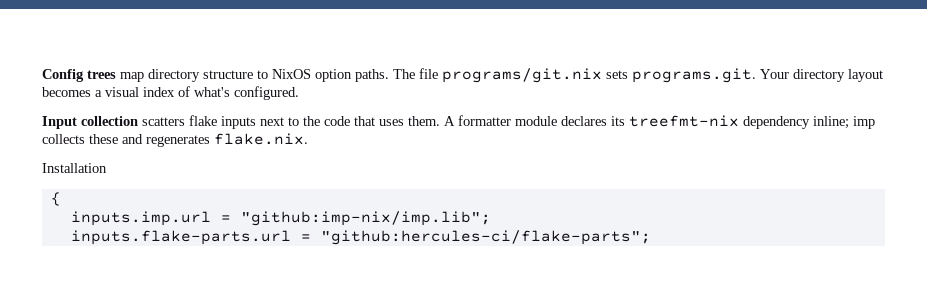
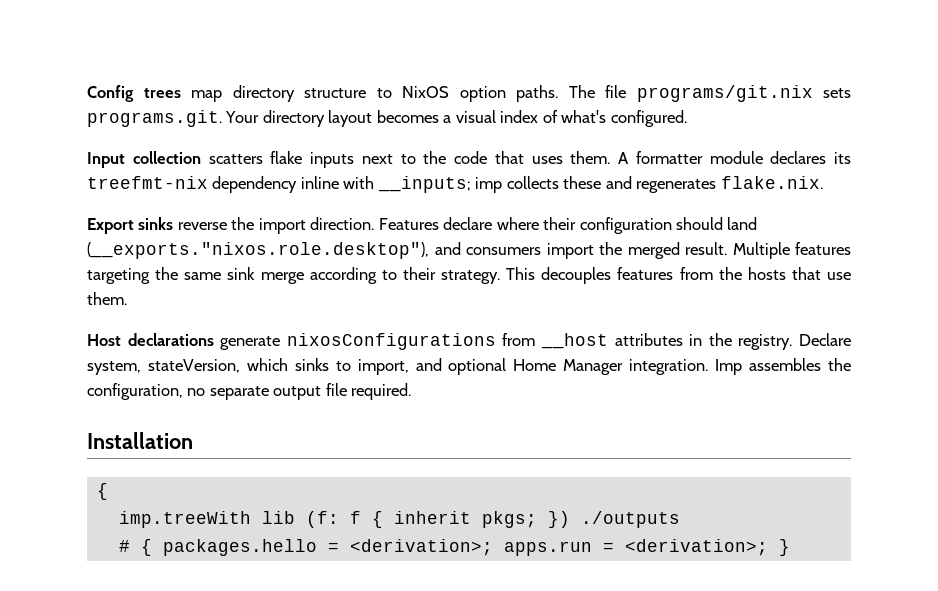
- A formatter module declares its treefmt-nix dependency inline; imp collects these and regenerates flake.nix.
+ A formatter module declares its treefmt-nix dependency inline with __inputs; imp collects these and regenerates flake.nix.
+ Export sinks reverse the import direction. Features declare where their configuration should land (__exports."nixos.role.desktop"), and consumers import the merged result. Multiple features targeting the same sink merge according to their strategy. This decouples features from the hosts that use them.
+ Host declarations generate nixosConfigurations from __host attributes in the registry. Declare system, stateVersion, which sinks to import, and optional Home Manager integration. Imp assembles the configuration, no separate output file required.
  Installation
  {
- inputs.imp.url = "github:imp-nix/imp.lib";
- inputs.flake-parts.url = "github:hercules-ci/flake-parts";
+ imp.treeWith lib (f: f { inherit pkgs; }) ./outputs
+ # { packages.hello = <derivation>; apps.run = <derivation>; }

